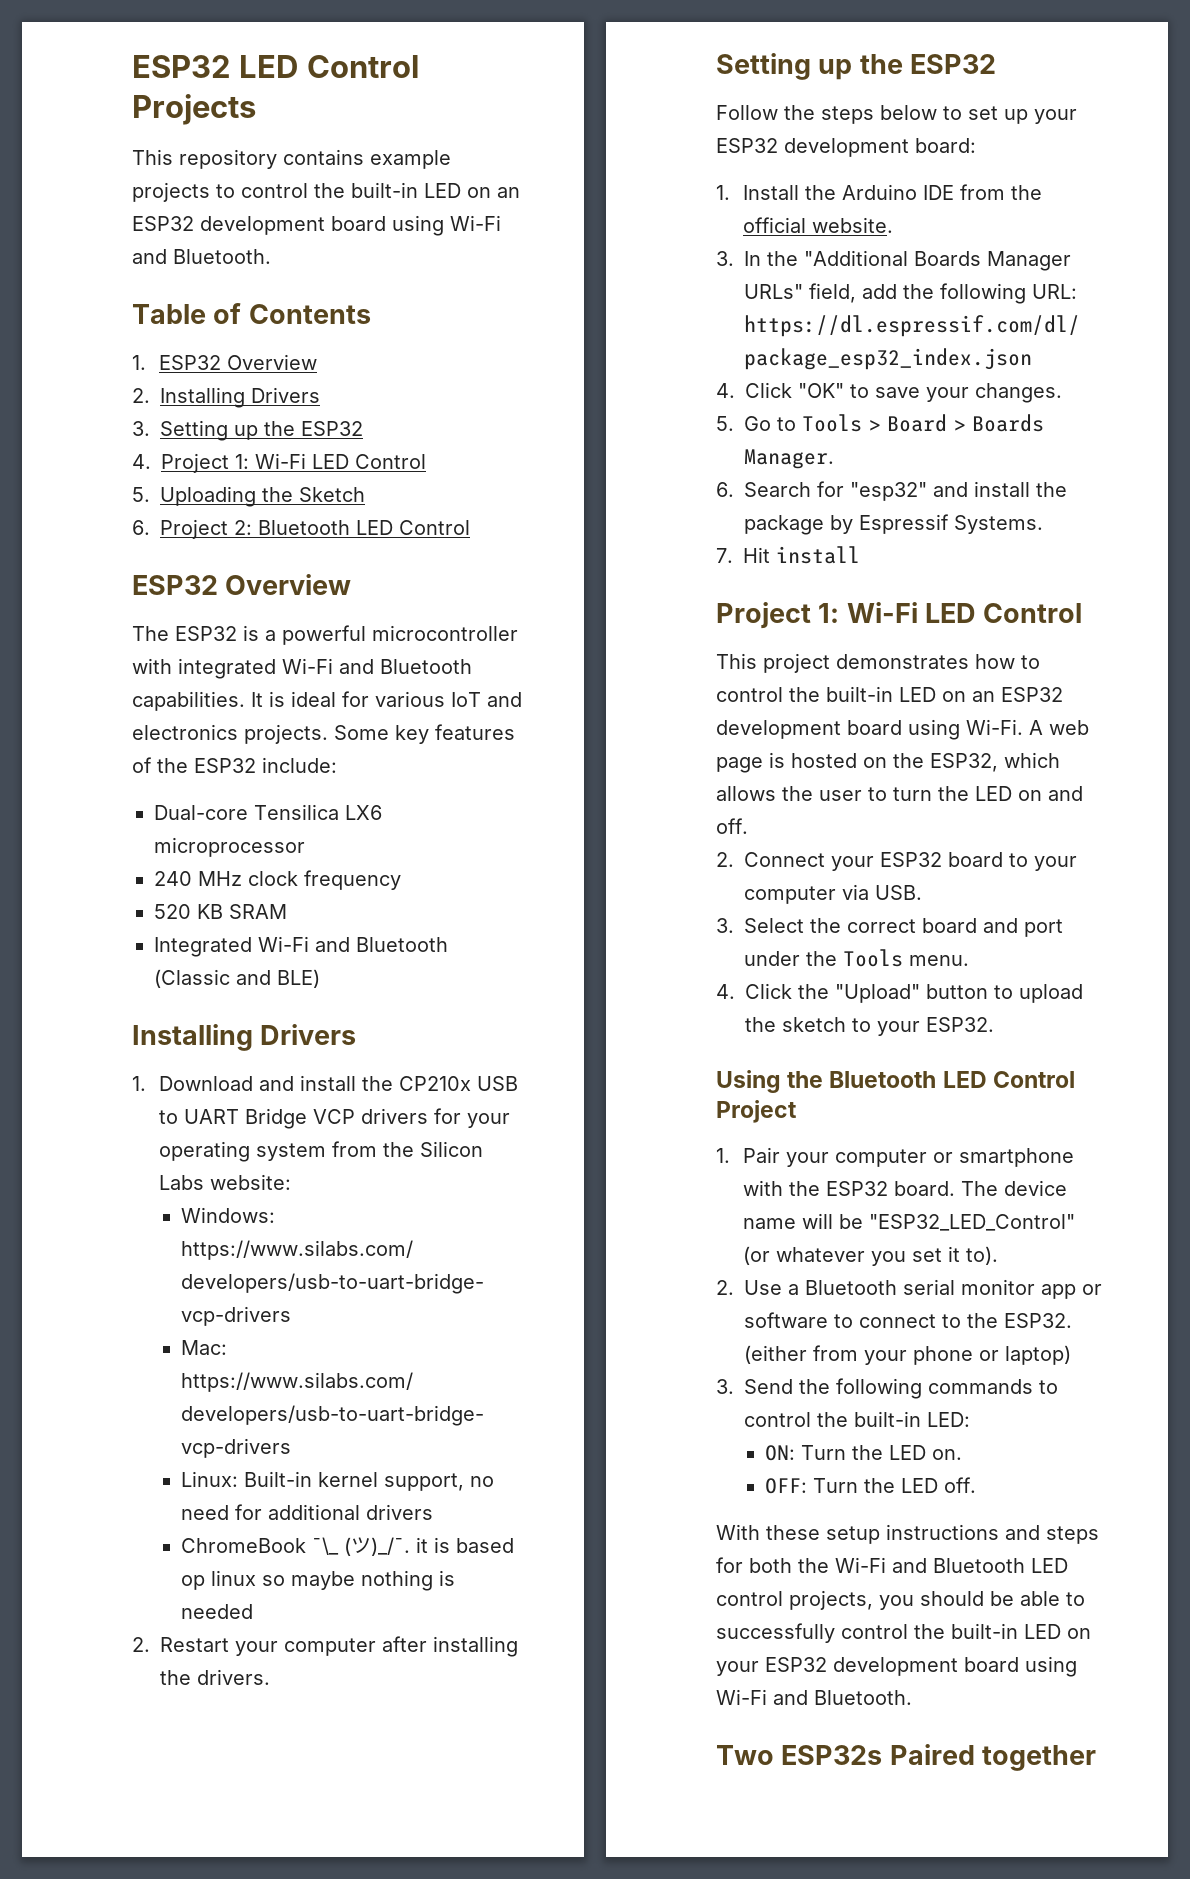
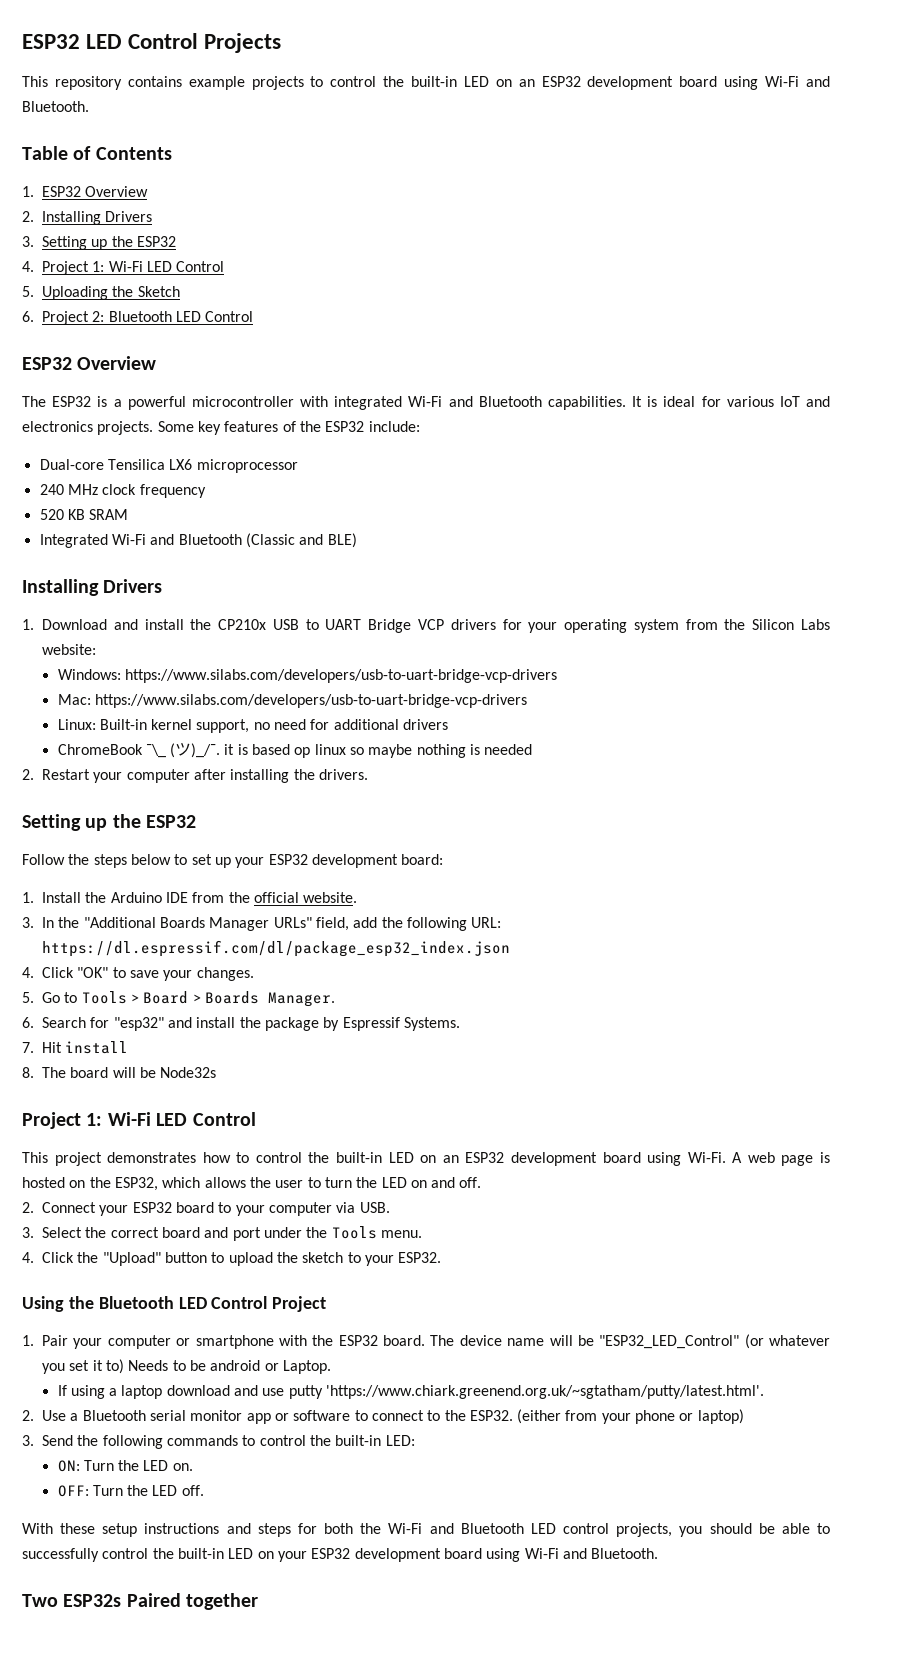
+ 8. The board will be Node32s
- The device name will be "ESP32_LED_Control" (or whatever you set it to).
+ The device name will be "ESP32_LED_Control" (or whatever you set it to) Needs to be android or Laptop.
+ If using a laptop download and use putty 'https://www.chiark.greenend.org.uk/~sgtatham/putty/latest.html'.

